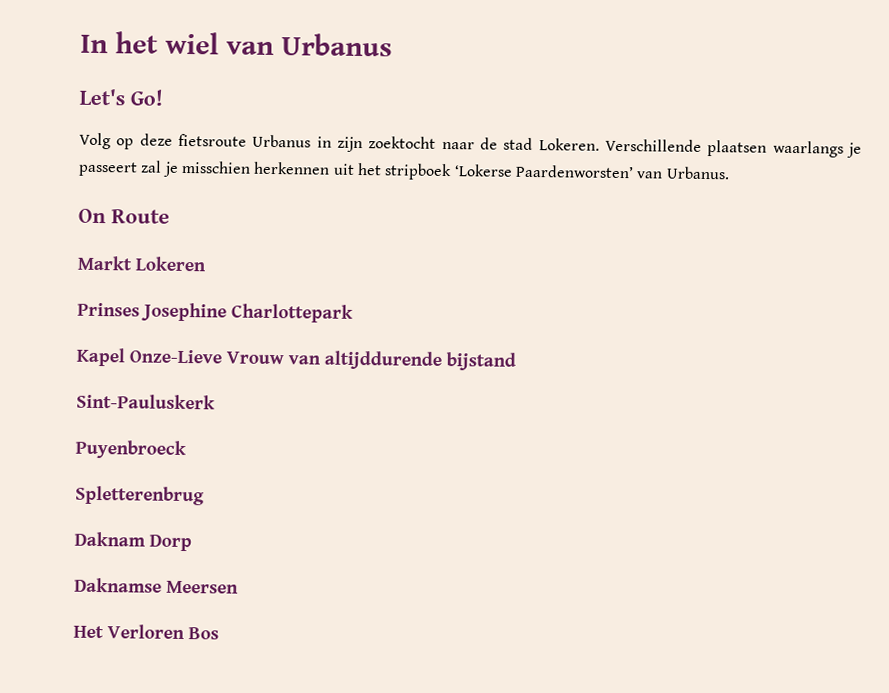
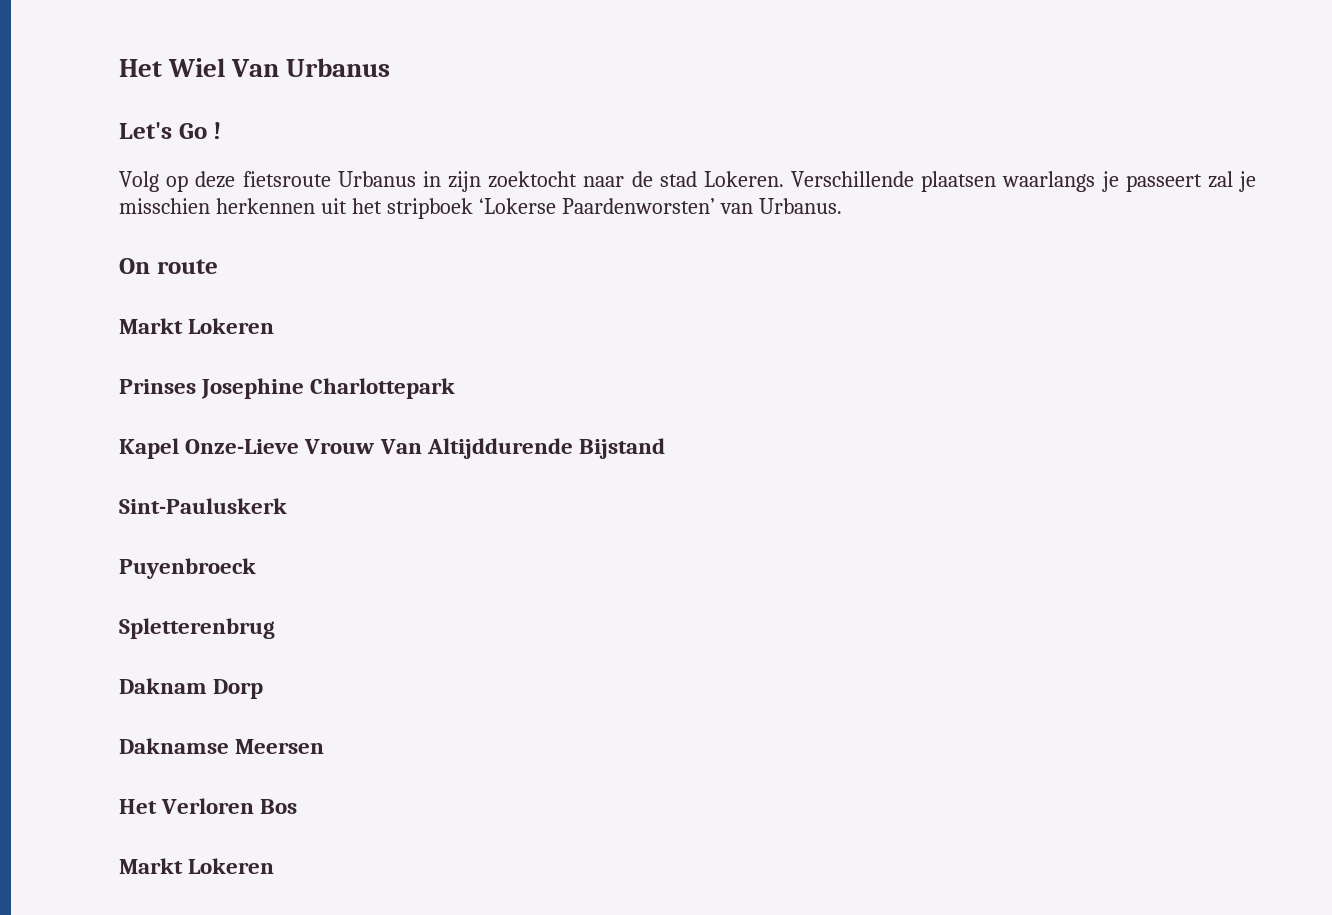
- In het wiel van Urbanus
+ Het Wiel Van Urbanus
- Let's Go!
+ Let's Go !
- On Route
+ On route
- Kapel Onze-Lieve Vrouw van altijddurende bijstand
+ Kapel Onze-Lieve Vrouw Van Altijddurende Bijstand
  Het Verloren Bos
+ Markt Lokeren

